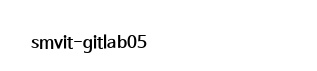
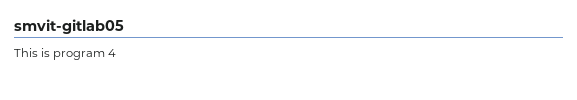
+ This is program 4

